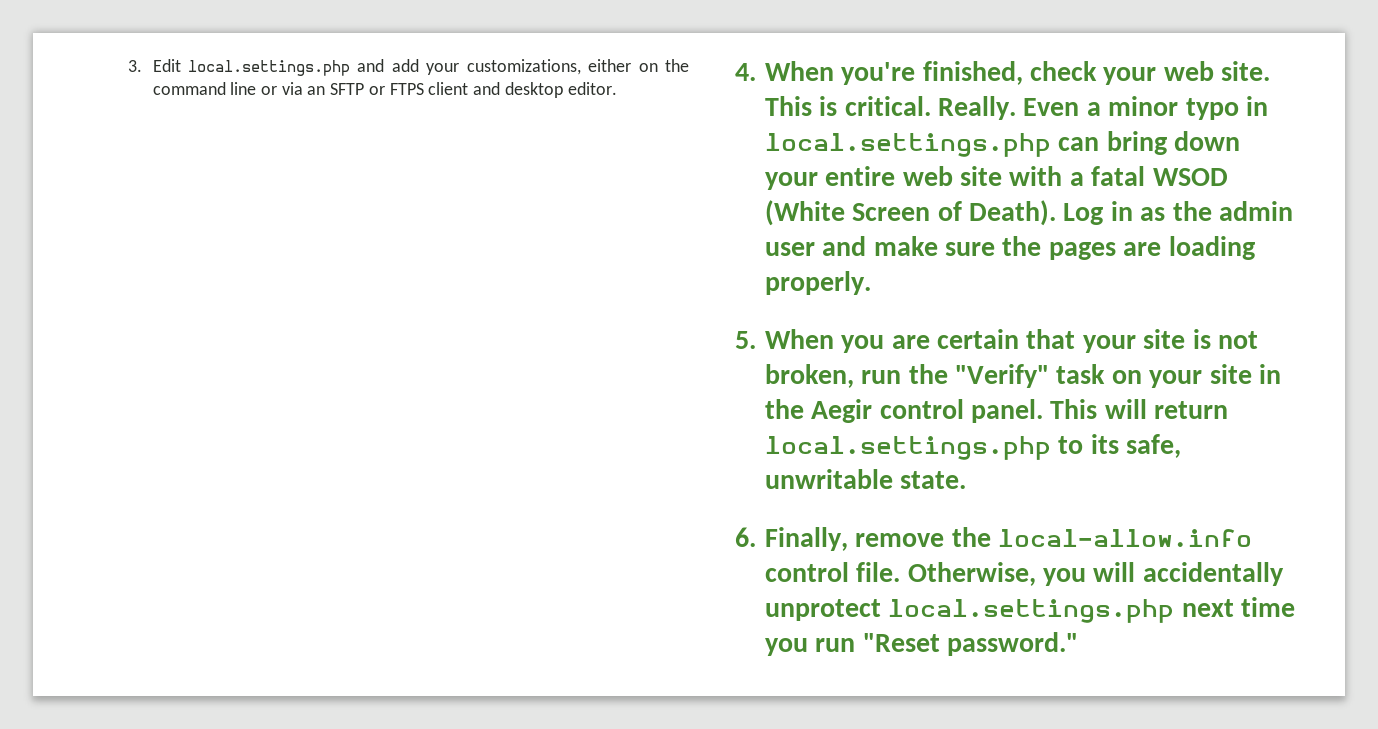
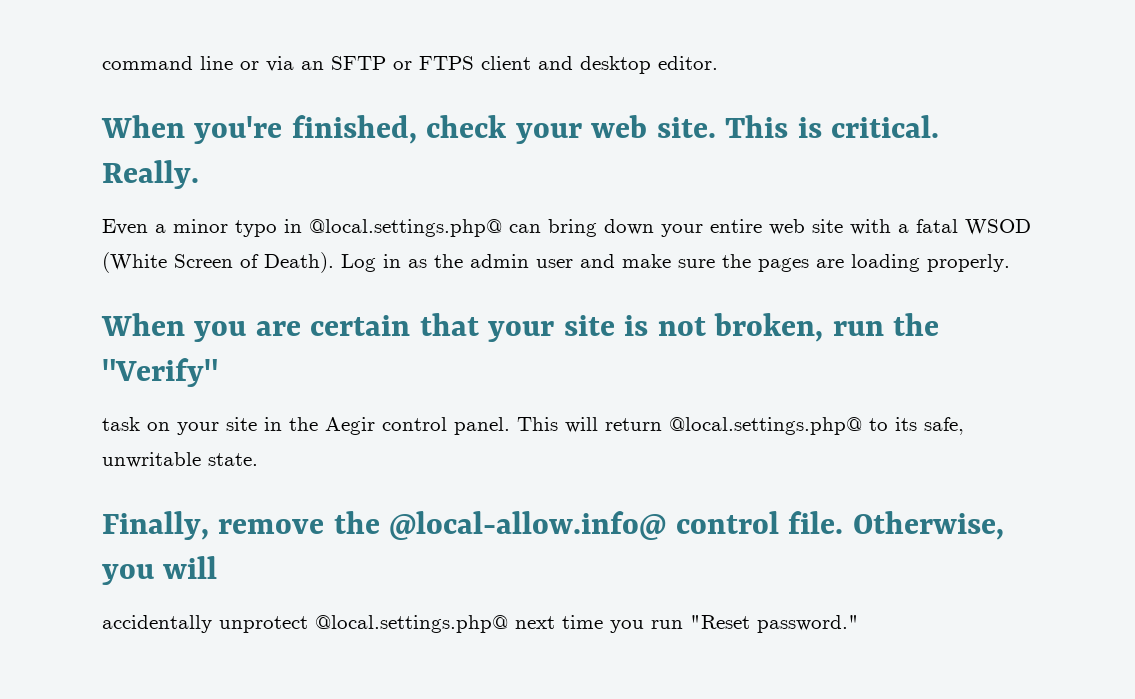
- 3. Edit local.settings.php and add your customizations, either on the command line or via an SFTP or FTPS client and desktop editor.
+ command line or via an SFTP or FTPS client and desktop editor.
- 4. When you're finished, check your web site.
+ When you're finished, check your web site.
- Really. Even a minor typo in local.settings.php can bring down your entire web site with a fatal WSOD (White Screen of Death).
+ Really.
+ Even a minor typo in @local.settings.php@ can bring down your entire web site with a fatal WSOD (White Screen of Death).
- 5. When you are certain that your site is not broken, run the "Verify" task on your site in the Aegir control panel.
+ When you are certain that your site is not broken, run the "Verify"
+ task on your site in the Aegir control panel.
- This will return local.settings.php to its safe, unwritable state.
+ This will return @local.settings.php@ to its safe, unwritable state.
- 6. Finally, remove the local-allow.info control file.
+ Finally, remove the @local-allow.info@ control file.
- Otherwise, you will accidentally unprotect local.settings.php next time you run "Reset password."
+ Otherwise, you will
+ accidentally unprotect @local.settings.php@ next time you run "Reset password."

